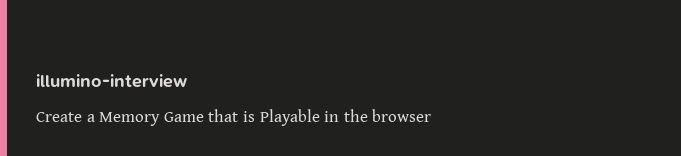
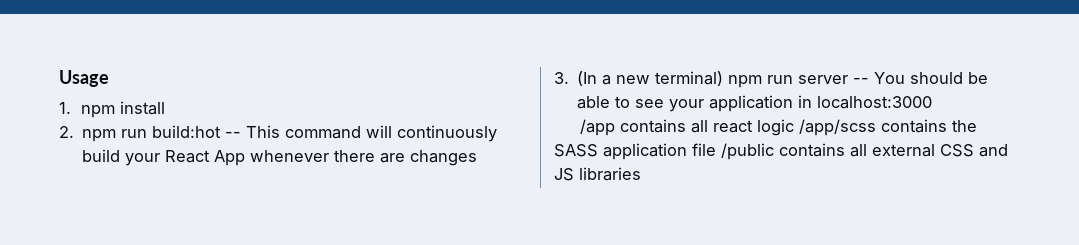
- illumino-interview
- Create a Memory Game that is Playable in the browser
+ Usage
+ 1. npm install
+ 2. npm run build:hot -- This command will continuously build your React App whenever there are changes
+ 3. (In a new terminal) npm run server -- You should be able to see your application in localhost:3000
+ /app contains all react logic /app/scss contains the SASS application file /public contains all external CSS and JS libraries

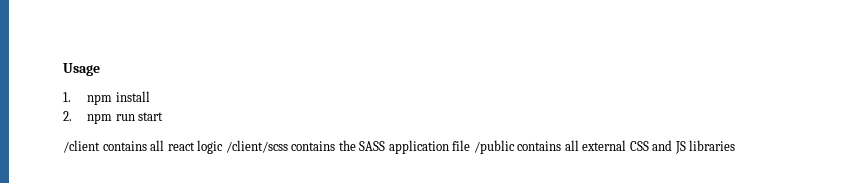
- 2. npm run build:hot -- This command will continuously build your React App whenever there are changes
- 3. (In a new terminal) npm run server -- You should be able to see your application in localhost:3000
- /app contains all react logic /app/scss contains the SASS application file /public contains all external CSS and JS libraries
+ 2. npm run start
+ /client contains all react logic /client/scss contains the SASS application file /public contains all external CSS and JS libraries

